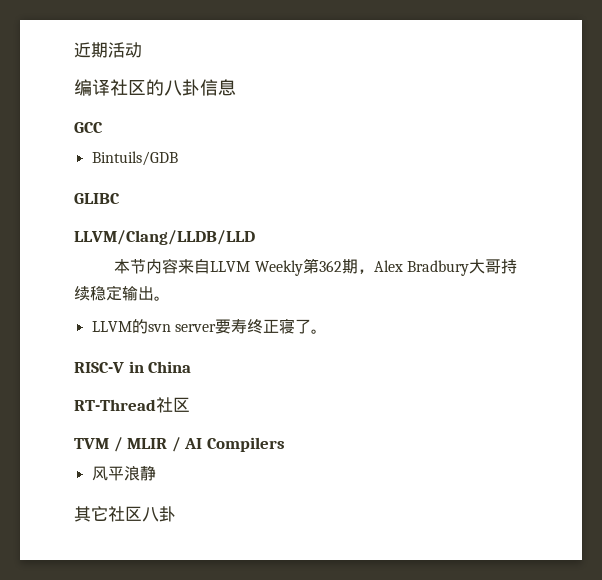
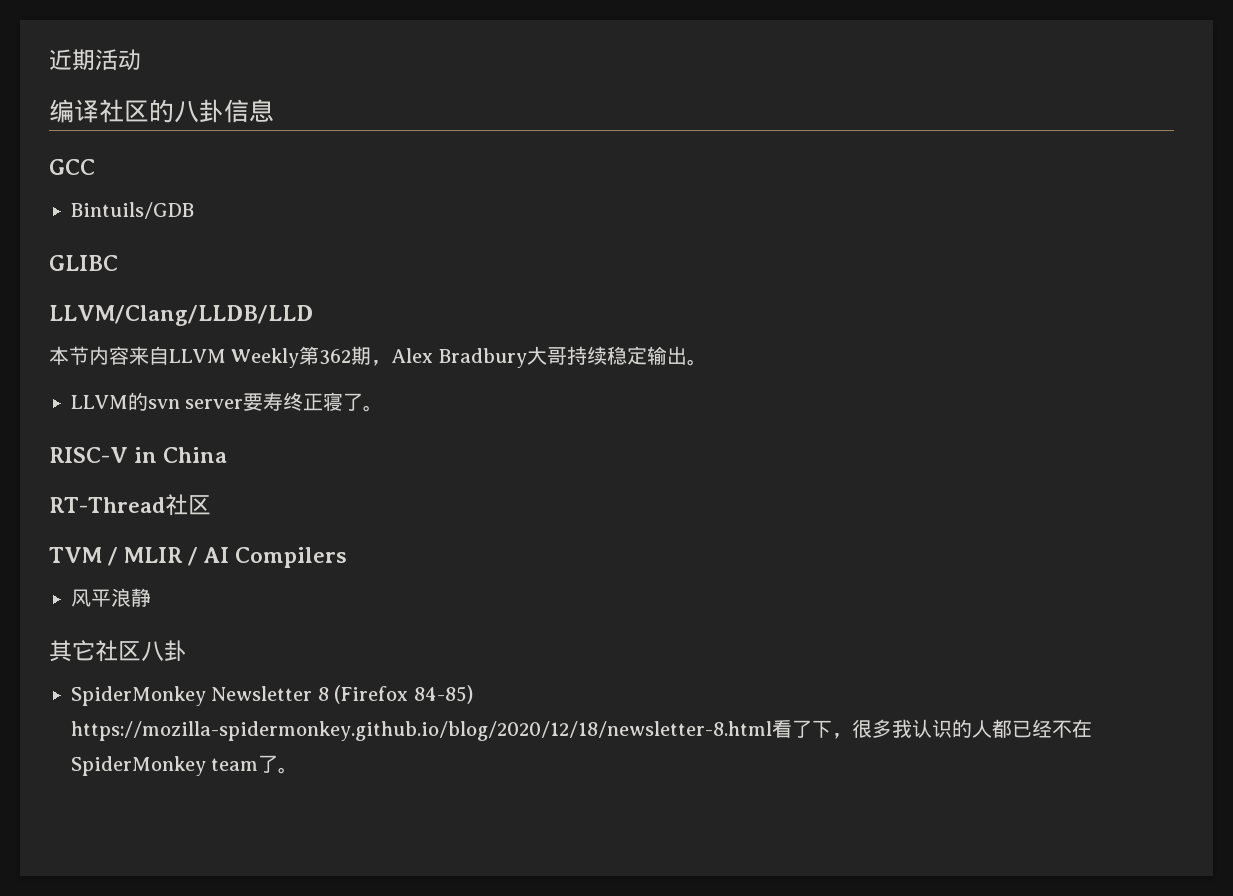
+ SpiderMonkey Newsletter 8 (Firefox 84-85) https://mozilla-spidermonkey.github.io/blog/2020/12/18/newsletter-8.html看了下，很多我认识的人都已经不在SpiderMonkey team了。

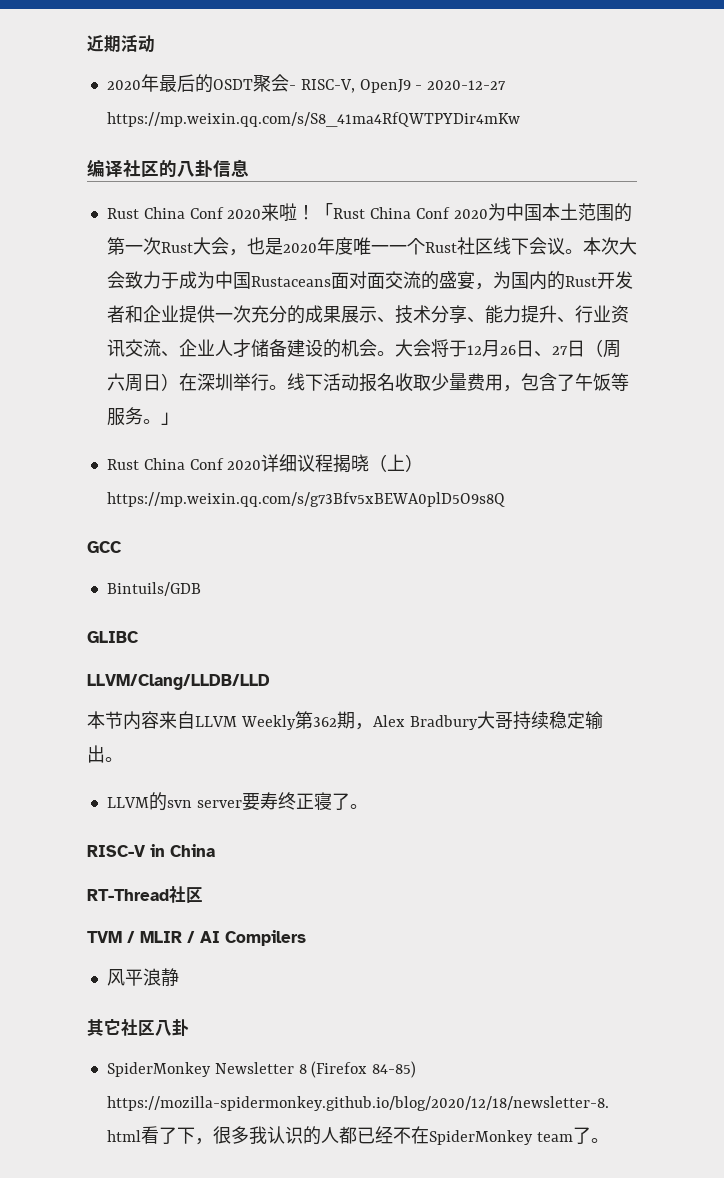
+ 2020年最后的OSDT聚会- RISC-V, OpenJ9 - 2020-12-27 https://mp.weixin.qq.com/s/S8_41ma4RfQWTPYDir4mKw
+ Rust China Conf 2020来啦！「Rust China Conf 2020为中国本土范围的第一次Rust大会，也是2020年度唯一一个Rust社区线下会议。本次大会致力于成为中国Rustaceans面对面交流的盛宴，为国内的Rust开发者和企业提供一次充分的成果展示、技术分享、能力提升、行业资讯交流、企业人才储备建设的机会。大会将于12月26日、27日（周六周日）在深圳举行。线下活动报名收取少量费用，包含了午饭等服务。」
+ Rust China Conf 2020详细议程揭晓（上）https://mp.weixin.qq.com/s/g73Bfv5xBEWA0plD5O9s8Q

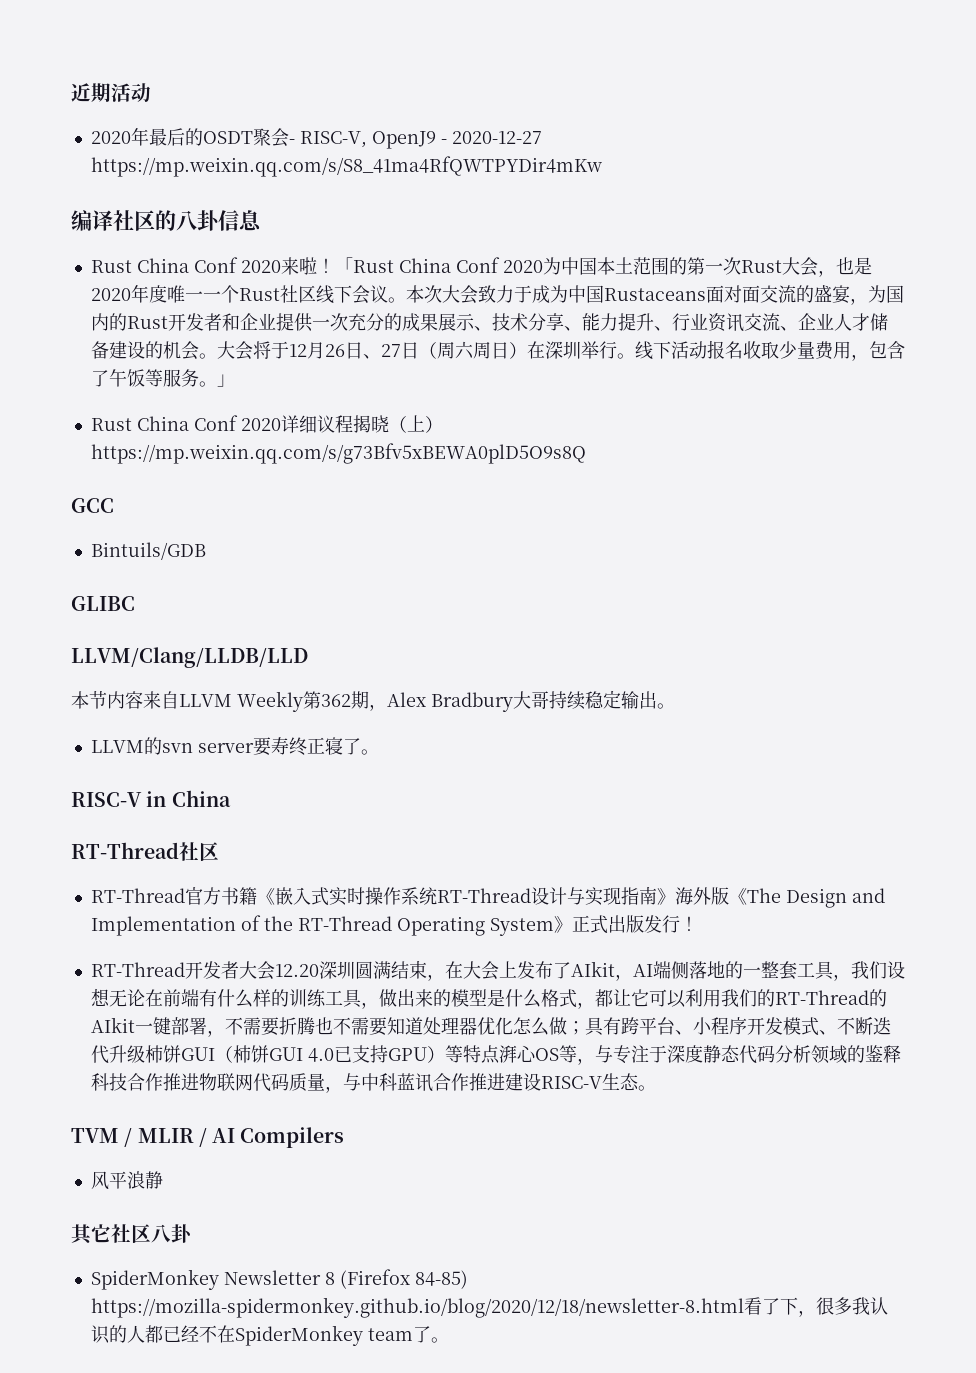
+ RT-Thread官方书籍《嵌入式实时操作系统RT-Thread设计与实现指南》海外版《The Design and Implementation of the RT-Thread Operating System》正式出版发行！
+ RT-Thread开发者大会12.20深圳圆满结束，在大会上发布了AIkit，AI端侧落地的一整套工具，我们设想无论在前端有什么样的训练工具，做出来的模型是什么格式，都让它可以利用我们的RT-Thread的AIkit一键部署，不需要折腾也不需要知道处理器优化怎么做；具有跨平台、小程序开发模式、不断迭代升级柿饼GUI（柿饼GUI 4.0已支持GPU）等特点湃心OS等，与专注于深度静态代码分析领域的鉴释科技合作推进物联网代码质量，与中科蓝讯合作推进建设RISC-V生态。

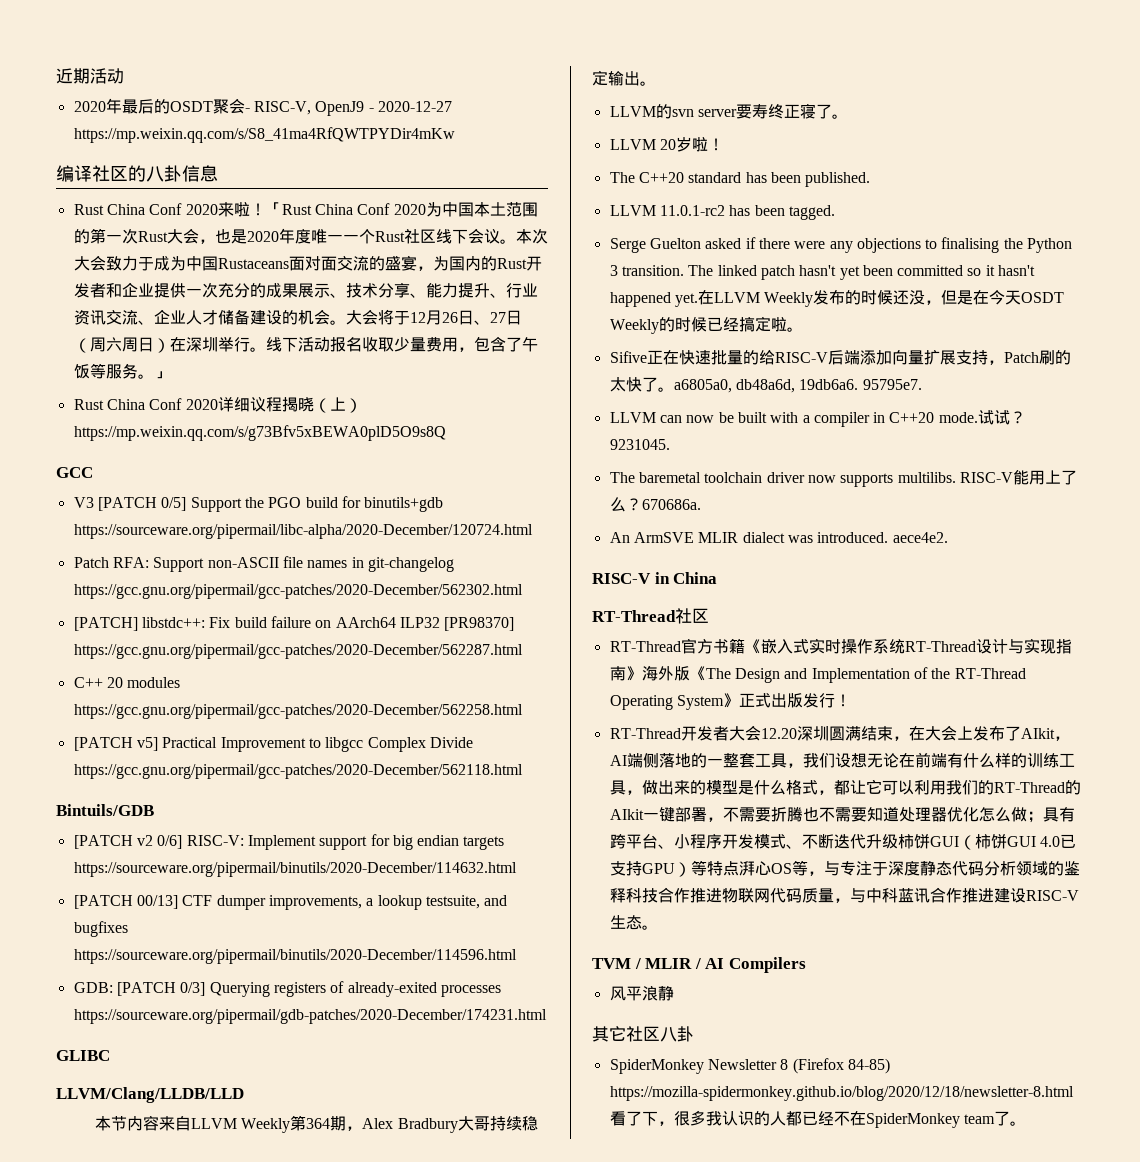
+ V3 [PATCH 0/5] Support the PGO build for binutils+gdb https://sourceware.org/pipermail/libc-alpha/2020-December/120724.html
+ Patch RFA: Support non-ASCII file names in git-changelog https://gcc.gnu.org/pipermail/gcc-patches/2020-December/562302.html
+ [PATCH] libstdc++: Fix build failure on AArch64 ILP32 [PR98370] https://gcc.gnu.org/pipermail/gcc-patches/2020-December/562287.html
+ C++ 20 modules https://gcc.gnu.org/pipermail/gcc-patches/2020-December/562258.html
+ [PATCH v5] Practical Improvement to libgcc Complex Divide https://gcc.gnu.org/pipermail/gcc-patches/2020-December/562118.html
  Bintuils/GDB
+ [PATCH v2 0/6] RISC-V: Implement support for big endian targets https://sourceware.org/pipermail/binutils/2020-December/114632.html
+ [PATCH 00/13] CTF dumper improvements, a lookup testsuite, and bugfixes https://sourceware.org/pipermail/binutils/2020-December/114596.html
+ GDB: [PATCH 0/3] Querying registers of already-exited processes https://sourceware.org/pipermail/gdb-patches/2020-December/174231.html
- 本节内容来自LLVM Weekly第362期，Alex Bradbury大哥持续稳定输出。
+ 本节内容来自LLVM Weekly第364期，Alex Bradbury大哥持续稳定输出。
+ LLVM 20岁啦！
+ The C++20 standard has been published.
+ LLVM 11.0.1-rc2 has been tagged.
+ Serge Guelton asked if there were any objections to finalising the Python 3 transition. The linked patch hasn't yet been committed so it hasn't happened yet.在LLVM Weekly发布的时候还没，但是在今天OSDT Weekly的时候已经搞定啦。
+ Sifive正在快速批量的给RISC-V后端添加向量扩展支持，Patch刷的太快了。a6805a0, db48a6d, 19db6a6. 95795e7.
+ LLVM can now be built with a compiler in C++20 mode.试试？9231045.
+ The baremetal toolchain driver now supports multilibs. RISC-V能用上了么？670686a.
+ An ArmSVE MLIR dialect was introduced. aece4e2.

